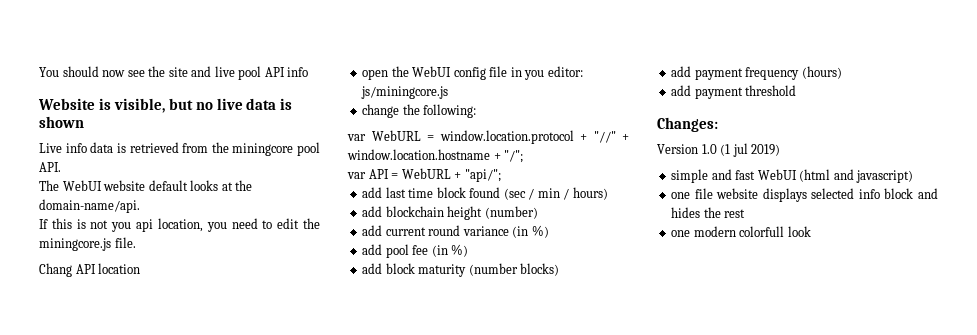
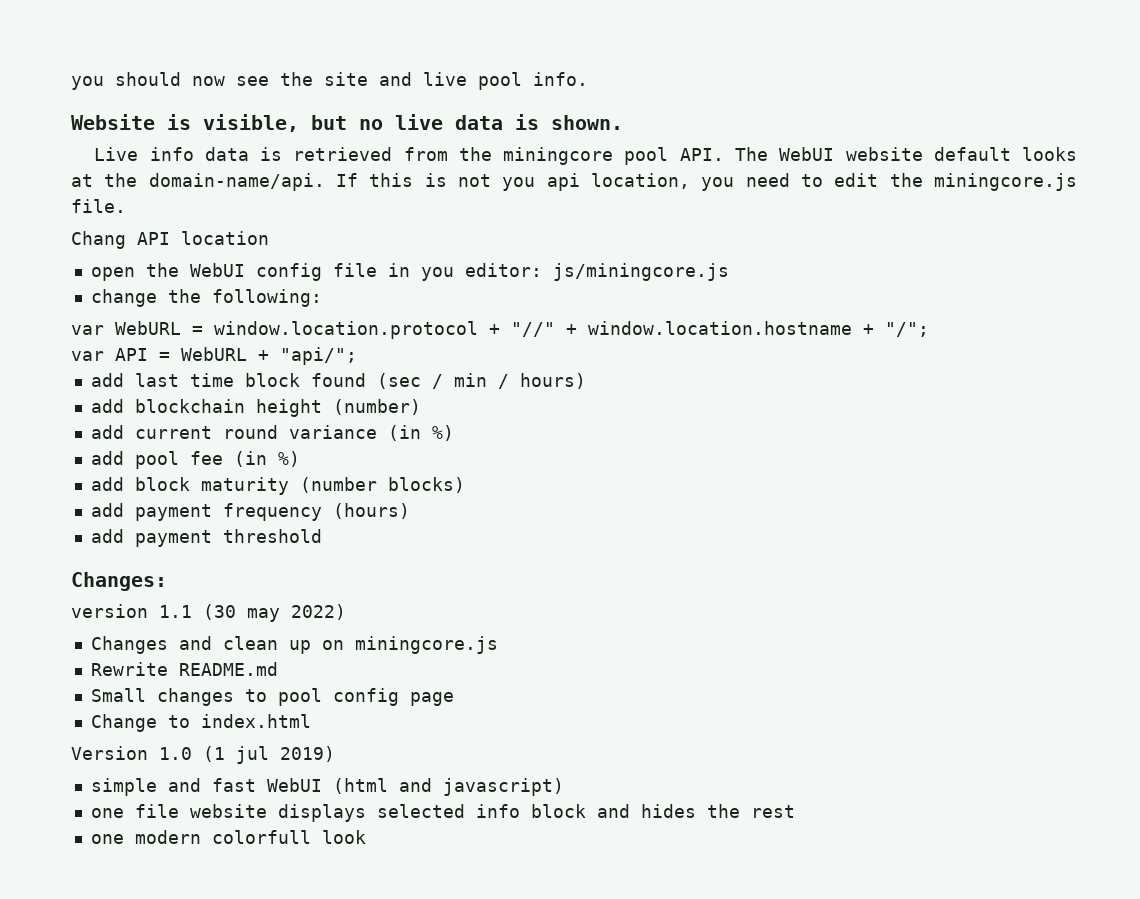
- You should now see the site and live pool API info
+ you should now see the site and live pool info.
- Website is visible, but no live data is shown
+ Website is visible, but no live data is shown.
- Live info data is retrieved from the miningcore pool API.
- The WebUI website default looks at the domain-name/api.
- If this is not you api location, you need to edit the miningcore.js file.
+ Live info data is retrieved from the miningcore pool API. The WebUI website default looks at the domain-name/api. If this is not you api location, you need to edit the miningcore.js file.
+ version 1.1 (30 may 2022)
+ Changes and clean up on miningcore.js
+ Rewrite README.md
+ Small changes to pool config page
+ Change to index.html

